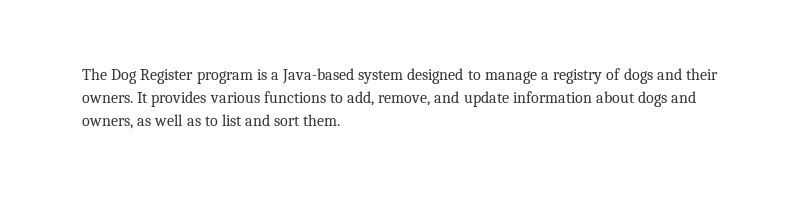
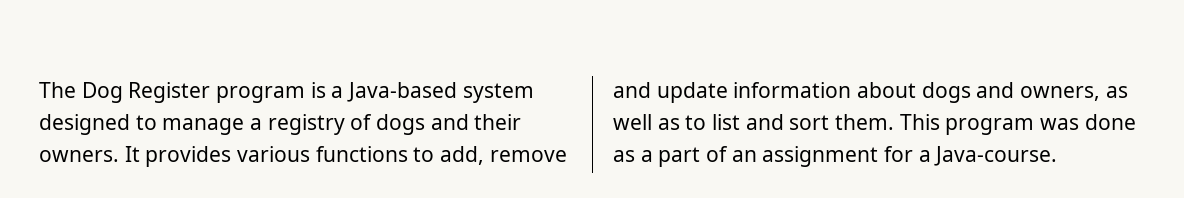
- It provides various functions to add, remove, and update information about dogs and owners, as well as to list and sort them.
+ It provides various functions to add, remove and update information about dogs and owners, as well as to list and sort them.
+ This program was done as a part of an assignment for a Java-course.

